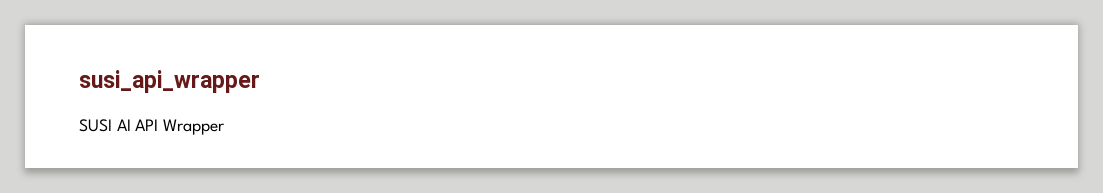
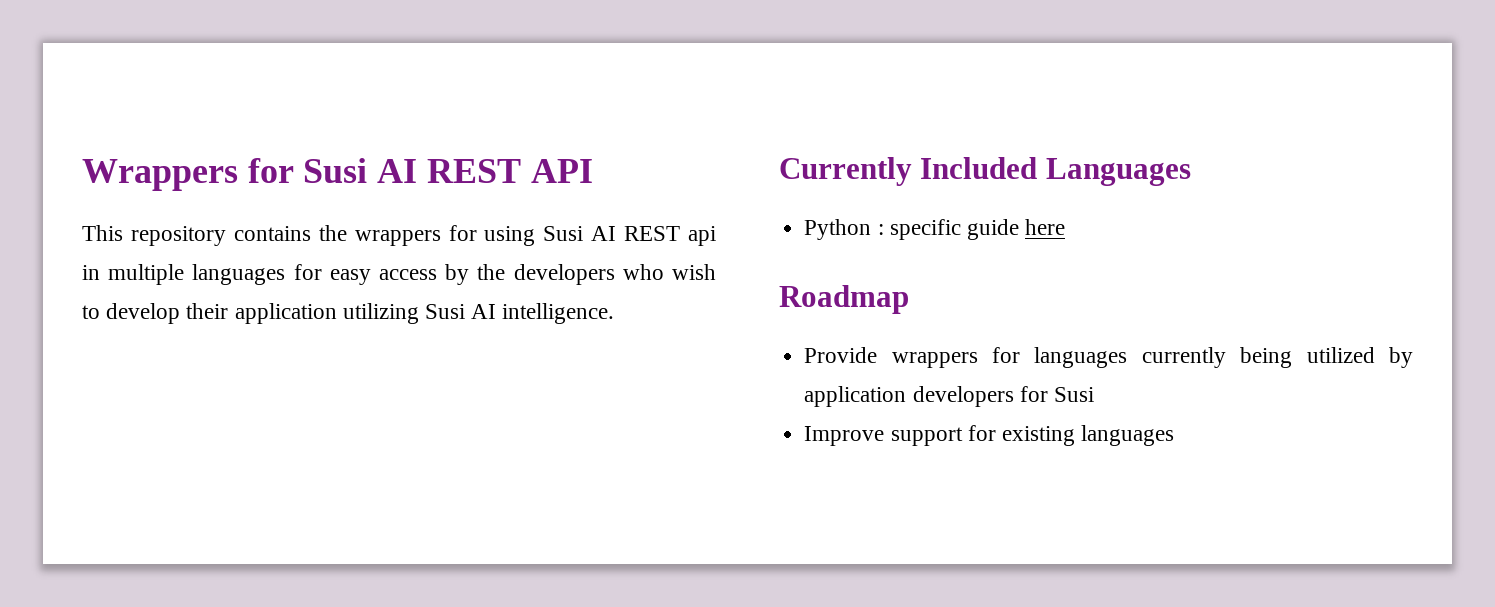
- susi_api_wrapper
- SUSI AI API Wrapper
+ Wrappers for Susi AI REST API
+ This repository contains the wrappers for using Susi AI REST api in multiple languages for easy access by the developers who wish to develop their application utilizing Susi AI intelligence.
+ Currently Included Languages
+ Python : specific guide here
+ Roadmap
+ Provide wrappers for languages currently being utilized by application developers for Susi
+ Improve support for existing languages

